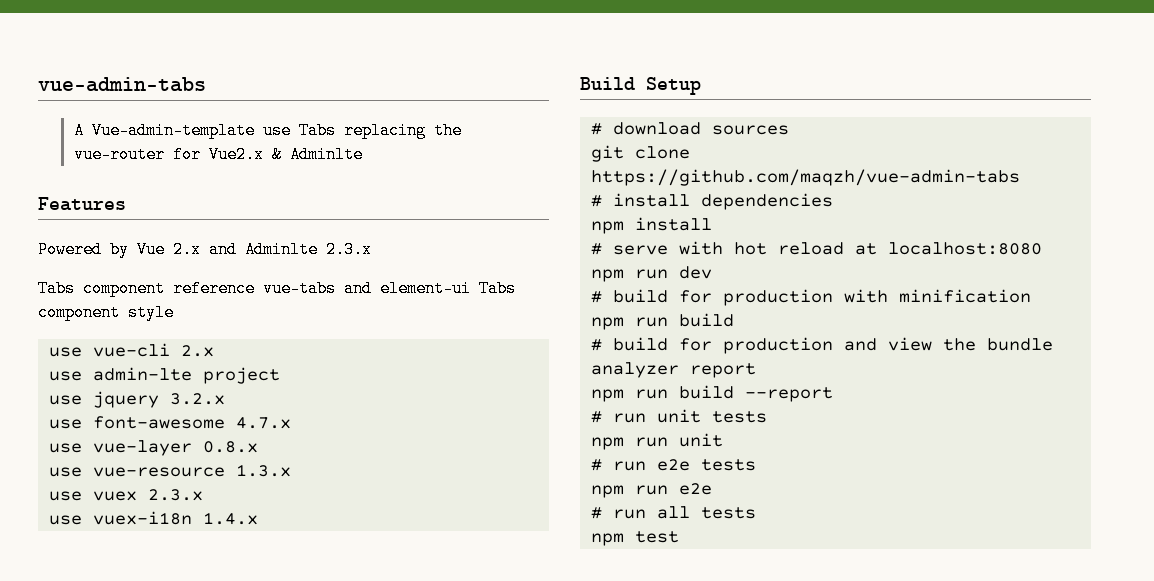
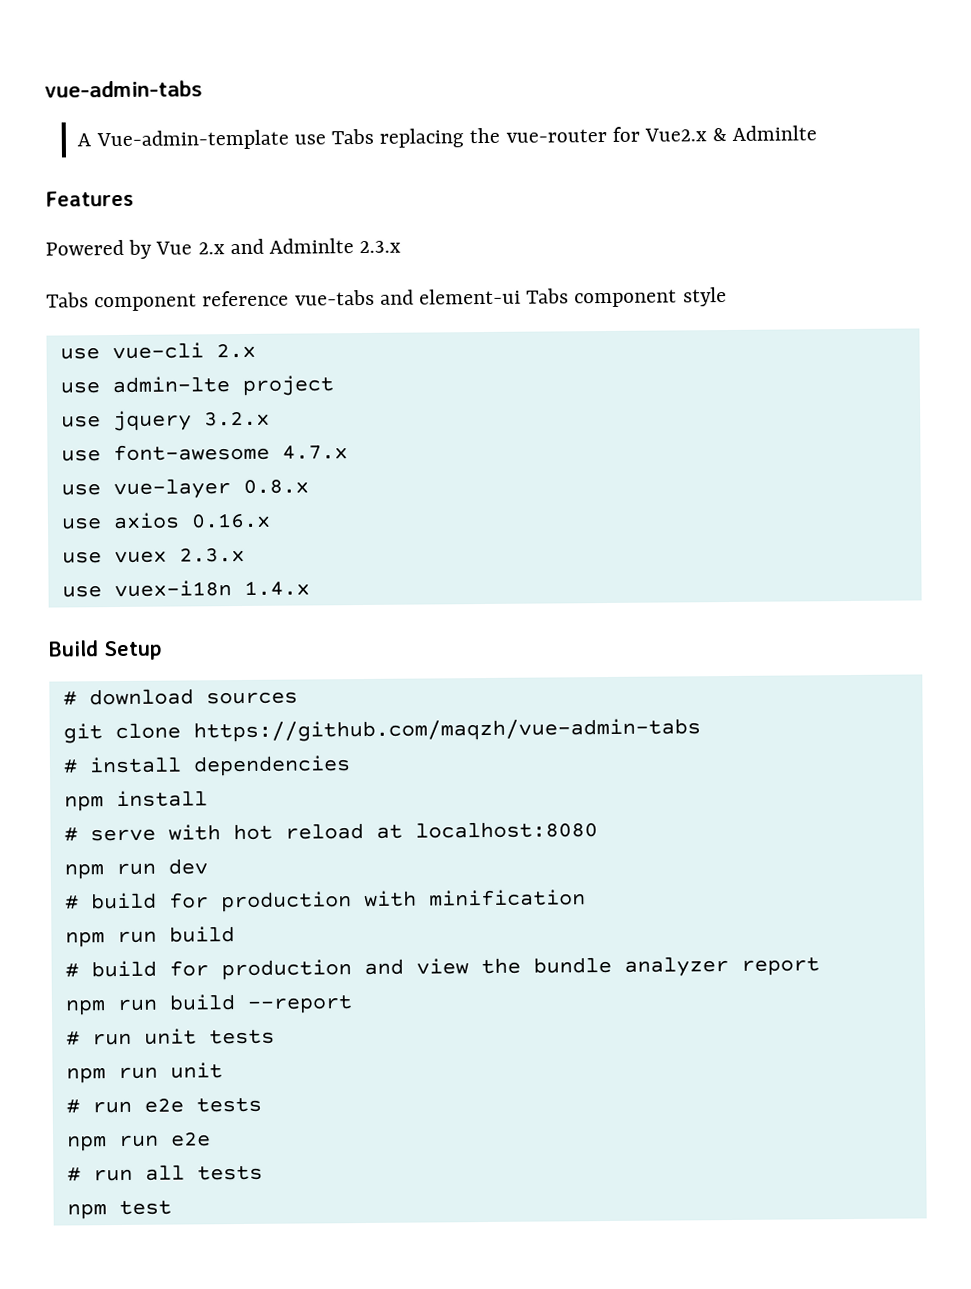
- use vue-resource 1.3.x
+ use axios 0.16.x

